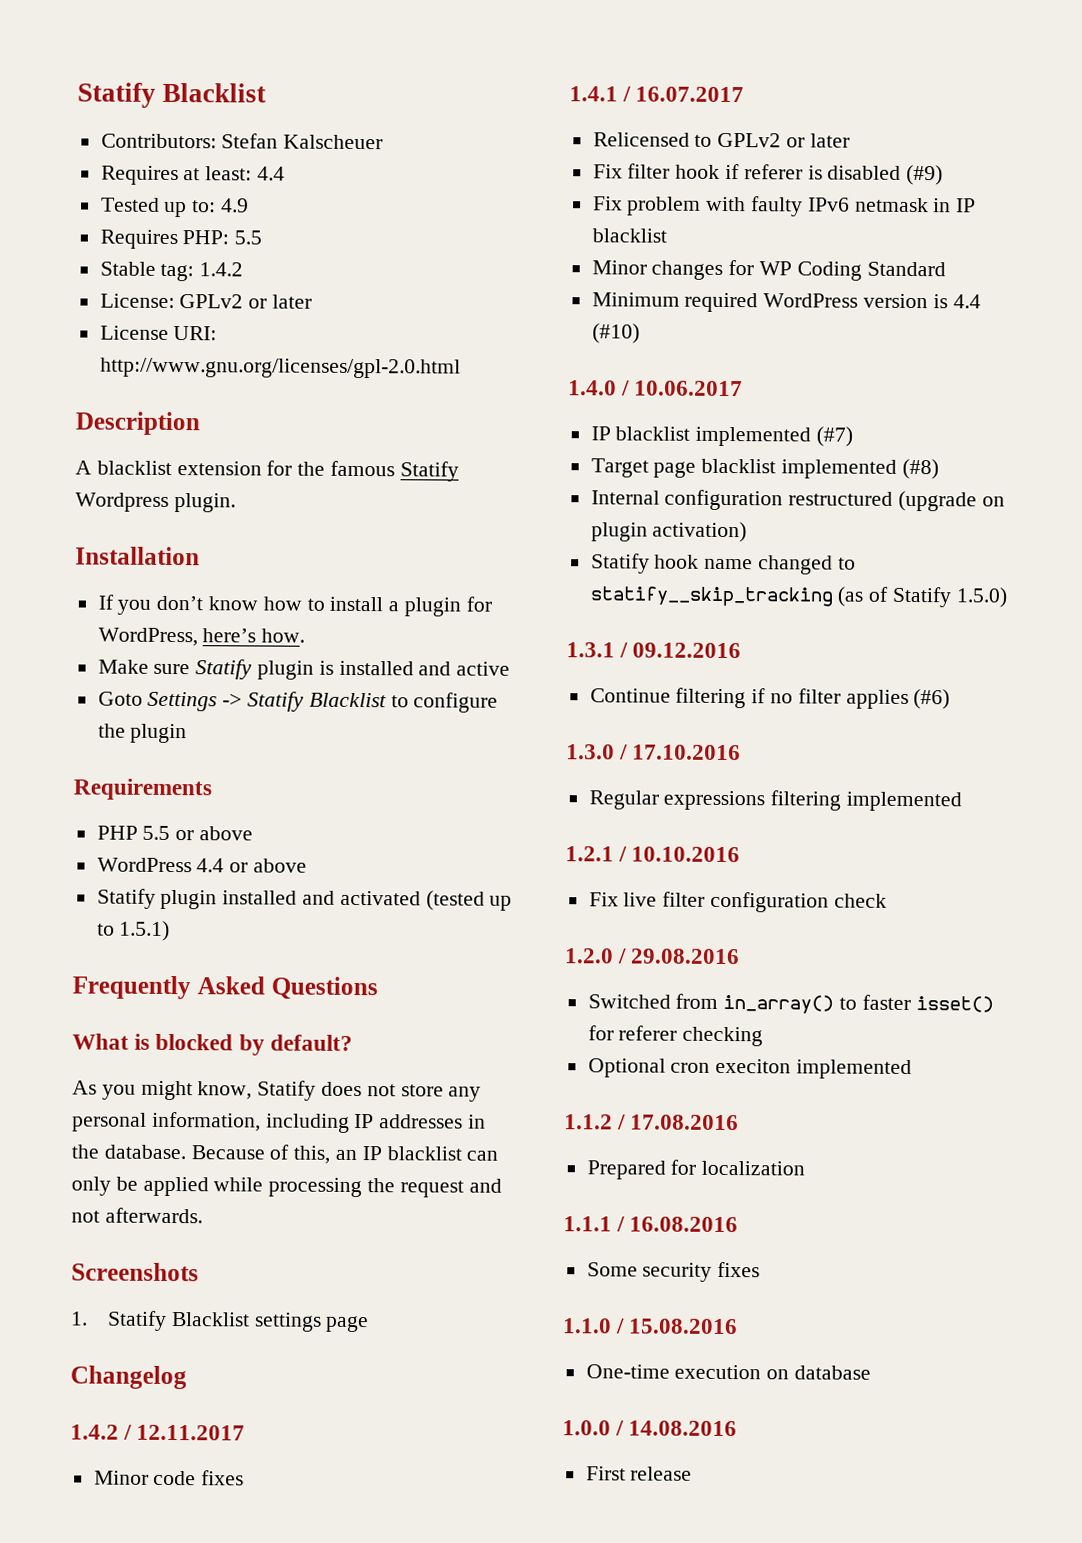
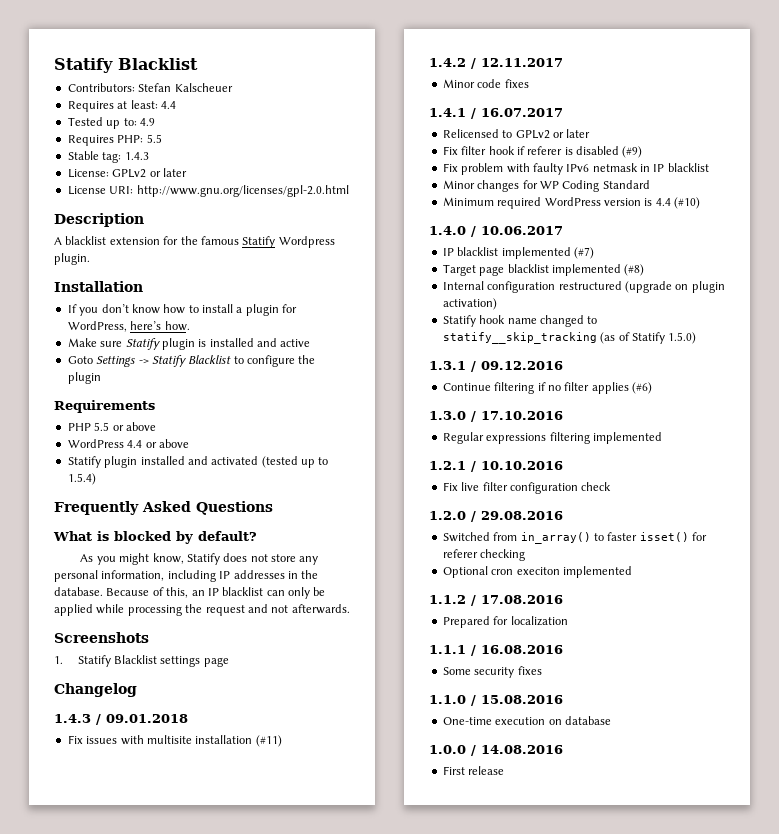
- Stable tag: 1.4.2
+ Stable tag: 1.4.3
- Statify plugin installed and activated (tested up to 1.5.1)
+ Statify plugin installed and activated (tested up to 1.5.4)
+ 1.4.3 / 09.01.2018
+ Fix issues with multisite installation (#11)

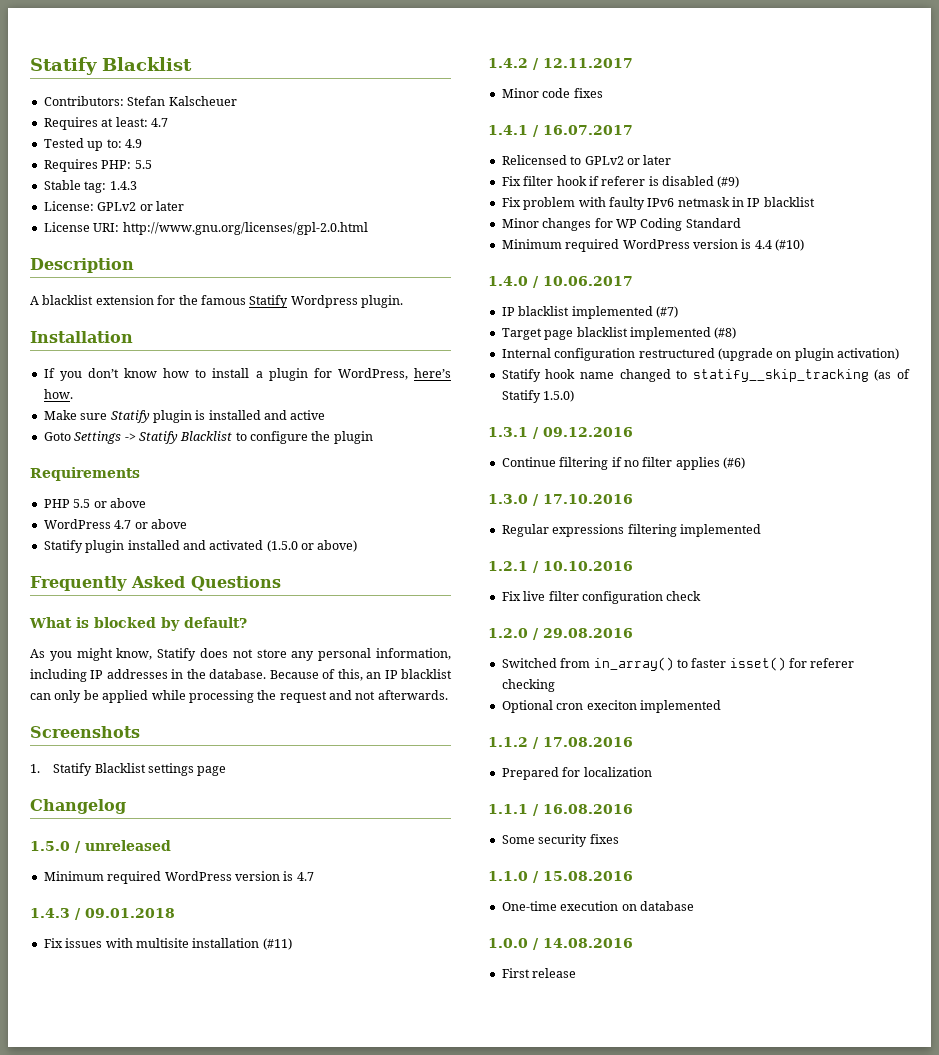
- Requires at least: 4.4
+ Requires at least: 4.7
- WordPress 4.4 or above
+ WordPress 4.7 or above
- Statify plugin installed and activated (tested up to 1.5.4)
+ Statify plugin installed and activated (1.5.0 or above)
+ 1.5.0 / unreleased
+ Minimum required WordPress version is 4.7

